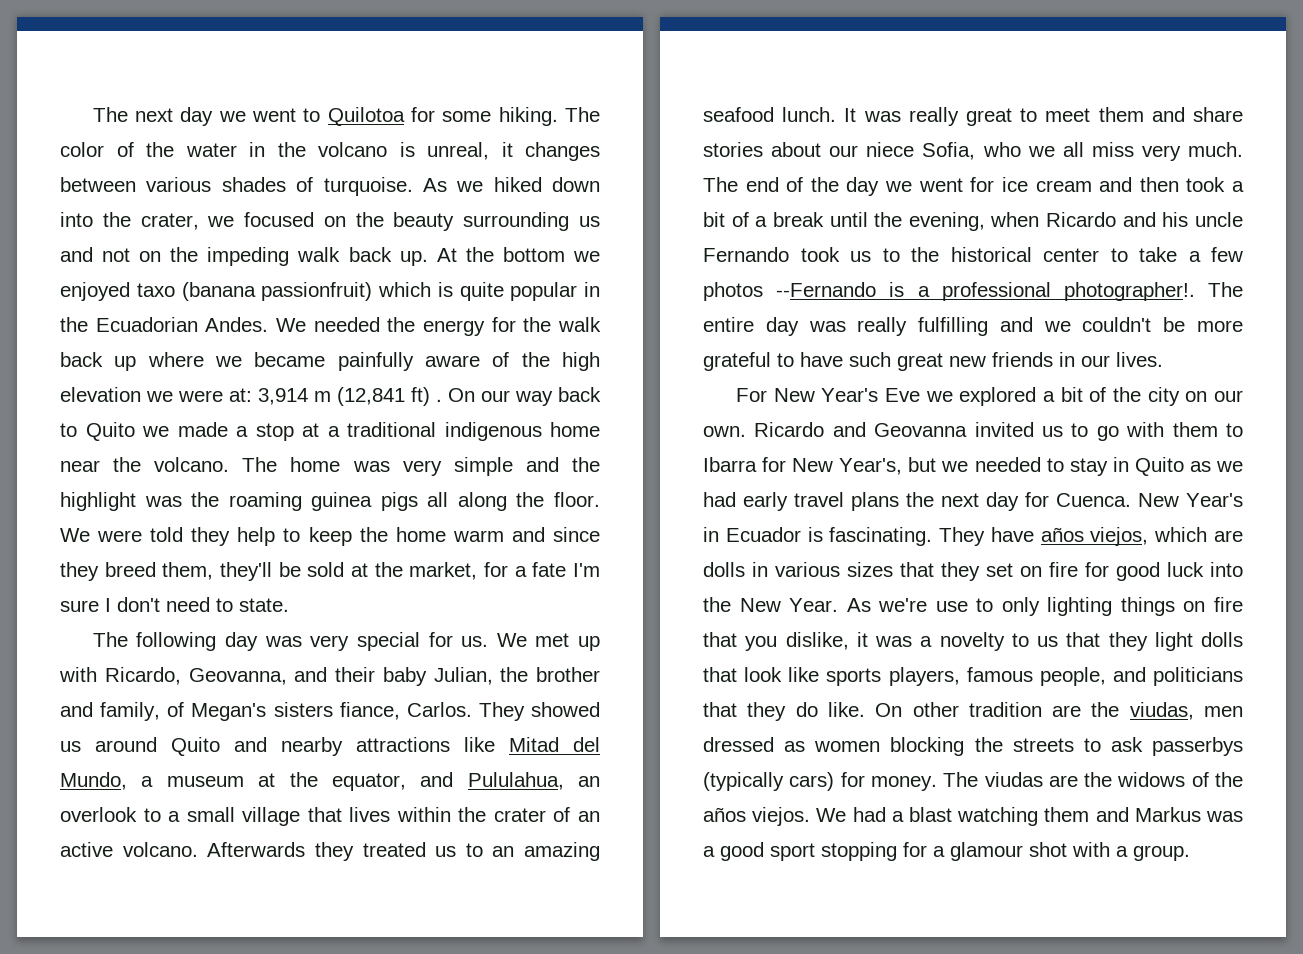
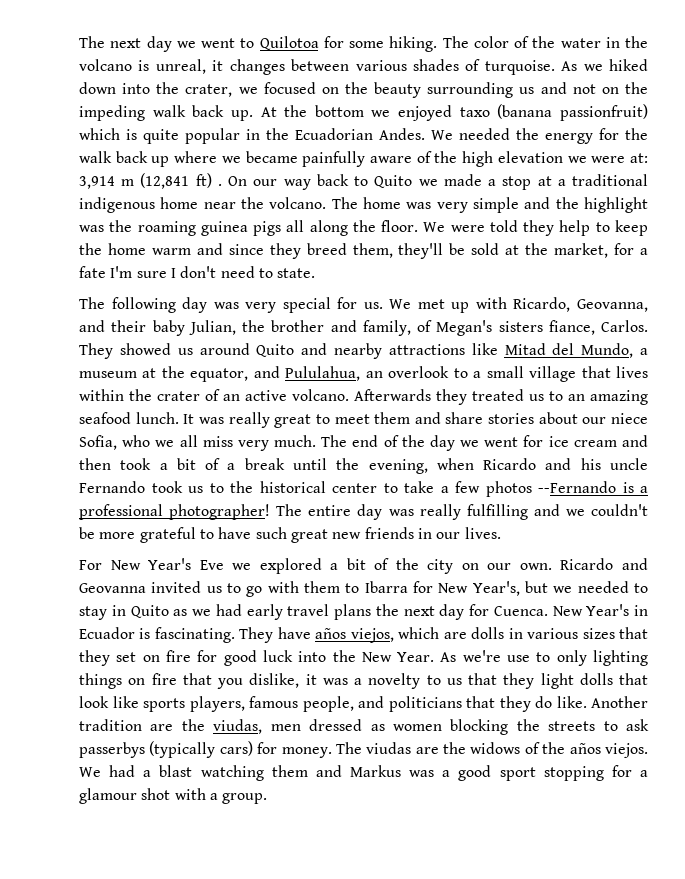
- The end of the day we went for ice cream and then took a bit of a break until the evening, when Ricardo and his uncle Fernando took us to the historical center to take a few photos --Fernando is a professional photographer!.
+ The end of the day we went for ice cream and then took a bit of a break until the evening, when Ricardo and his uncle Fernando took us to the historical center to take a few photos --Fernando is a professional photographer!
- On other tradition are the viudas, men dressed as women blocking the streets to ask passerbys (typically cars) for money.
+ Another tradition are the viudas, men dressed as women blocking the streets to ask passerbys (typically cars) for money.

